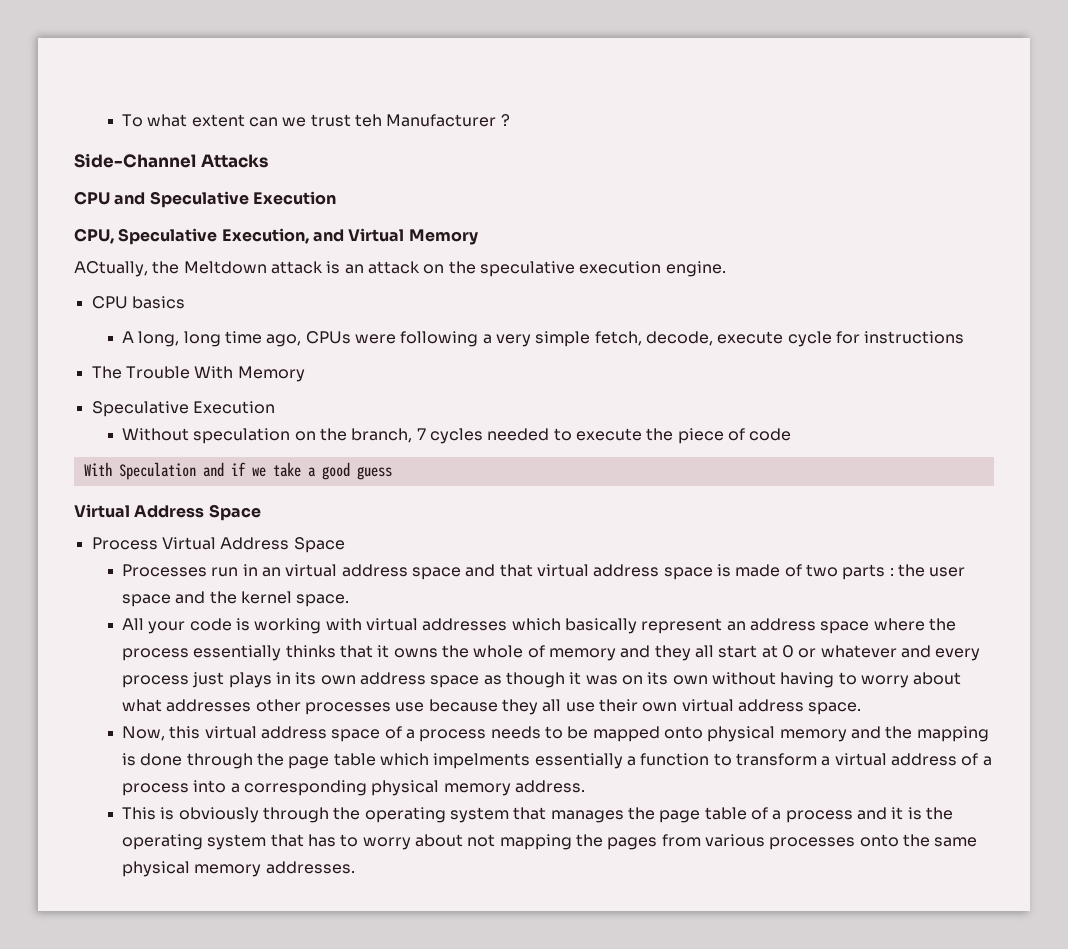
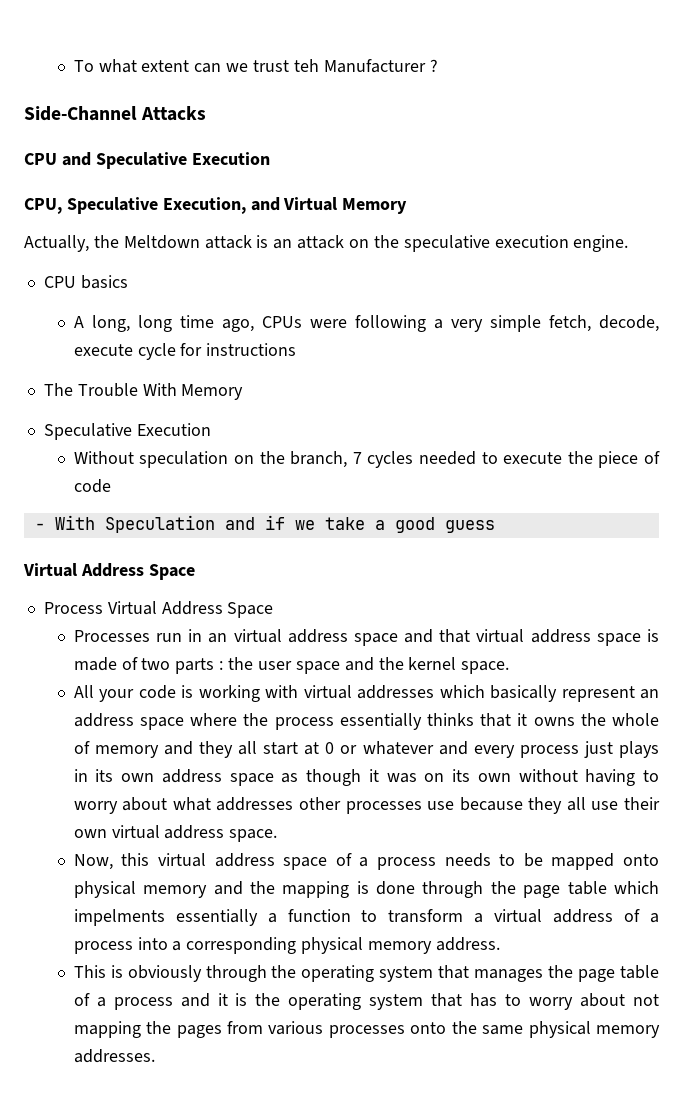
- ACtually, the Meltdown attack is an attack on the speculative execution engine.
+ Actually, the Meltdown attack is an attack on the speculative execution engine.
- With Speculation and if we take a good guess
+ - With Speculation and if we take a good guess

